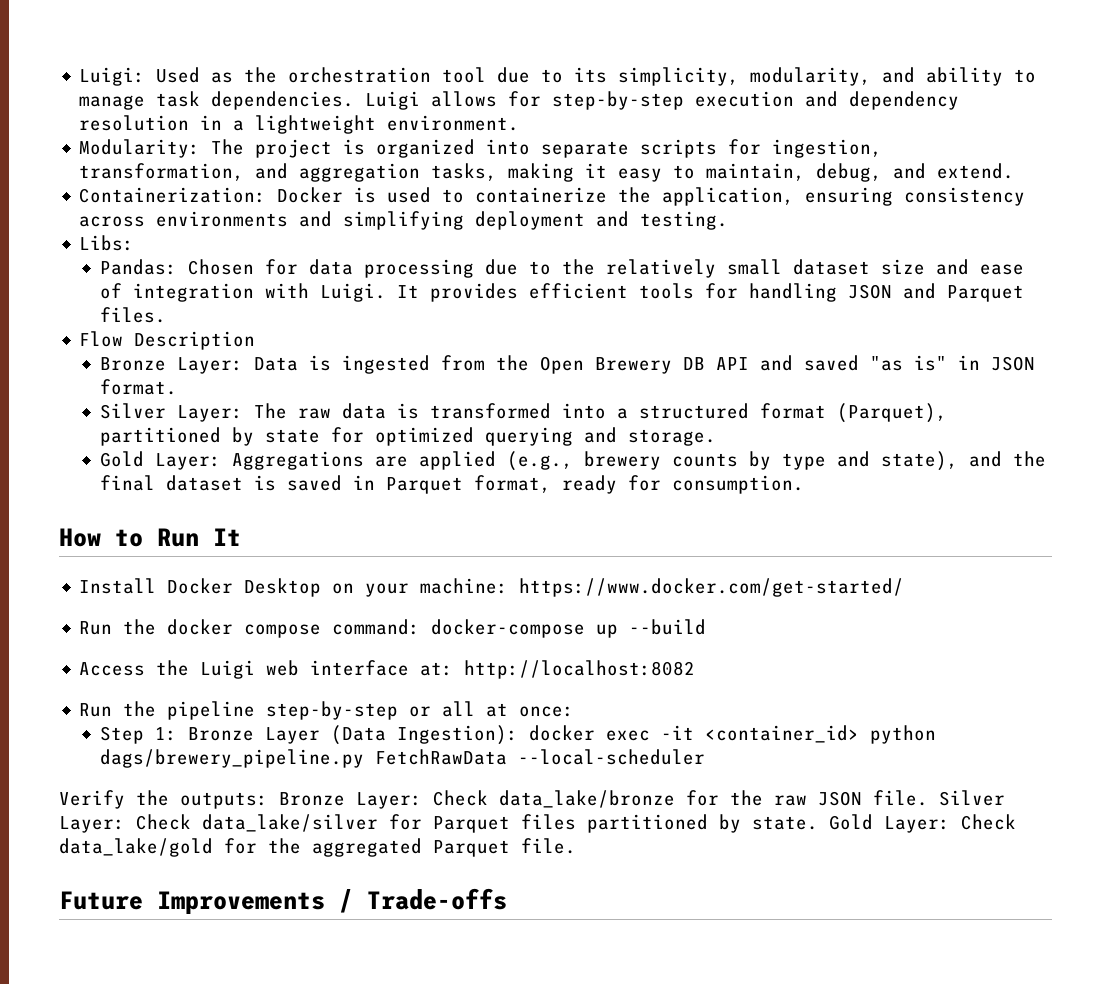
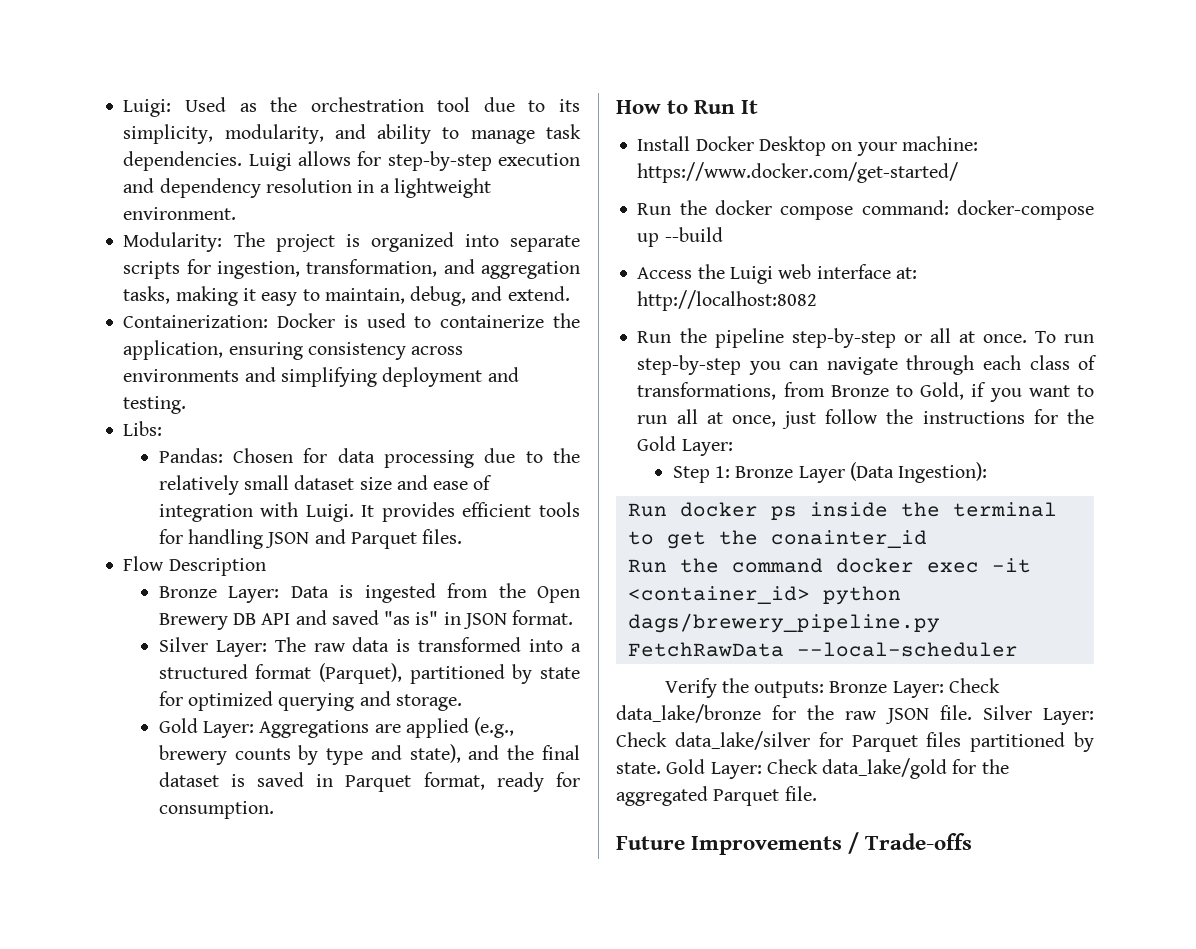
- Run the pipeline step-by-step or all at once:
+ Run the pipeline step-by-step or all at once. To run step-by-step you can navigate through each class of transformations, from Bronze to Gold, if you want to run all at once, just follow the instructions for the Gold Layer:
- Step 1: Bronze Layer (Data Ingestion): docker exec -it <container_id> python dags/brewery_pipeline.py FetchRawData --local-scheduler
+ Step 1: Bronze Layer (Data Ingestion):
+ Run docker ps inside the terminal to get the conainter_id
+ Run the command docker exec -it <container_id> python dags/brewery_pipeline.py FetchRawData --local-scheduler

